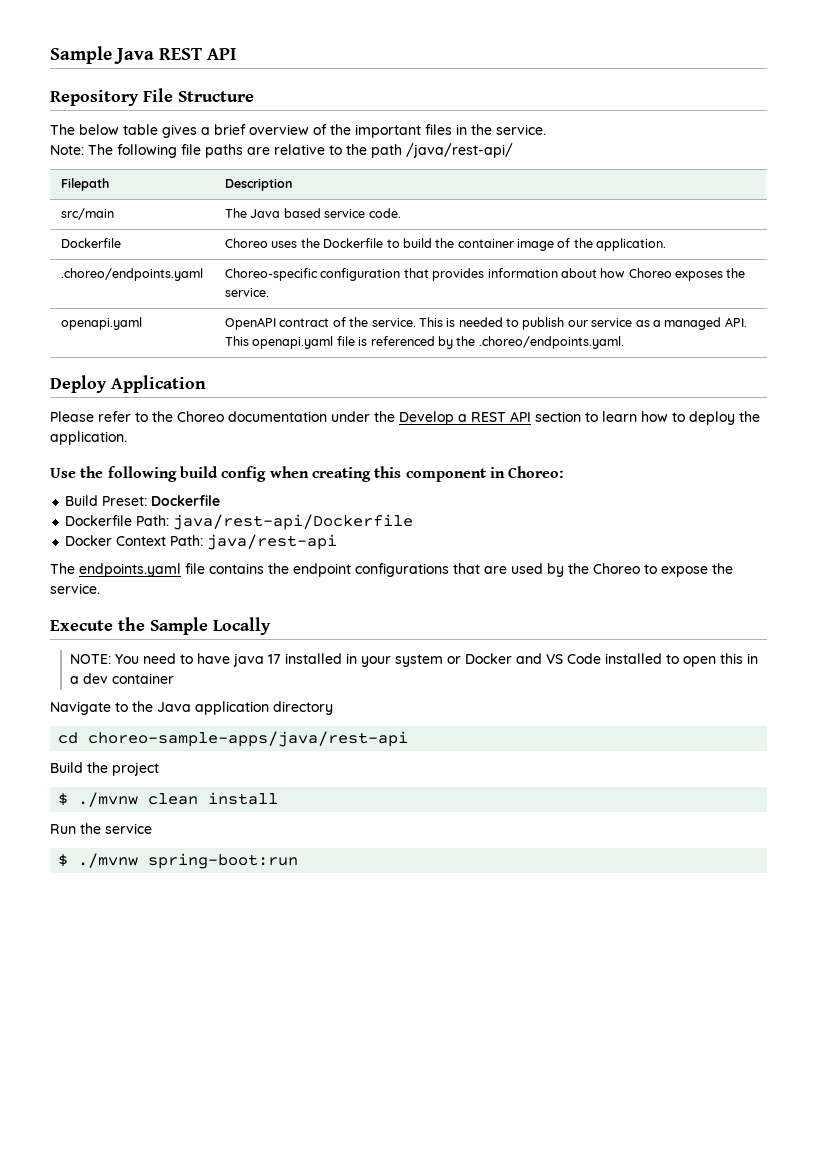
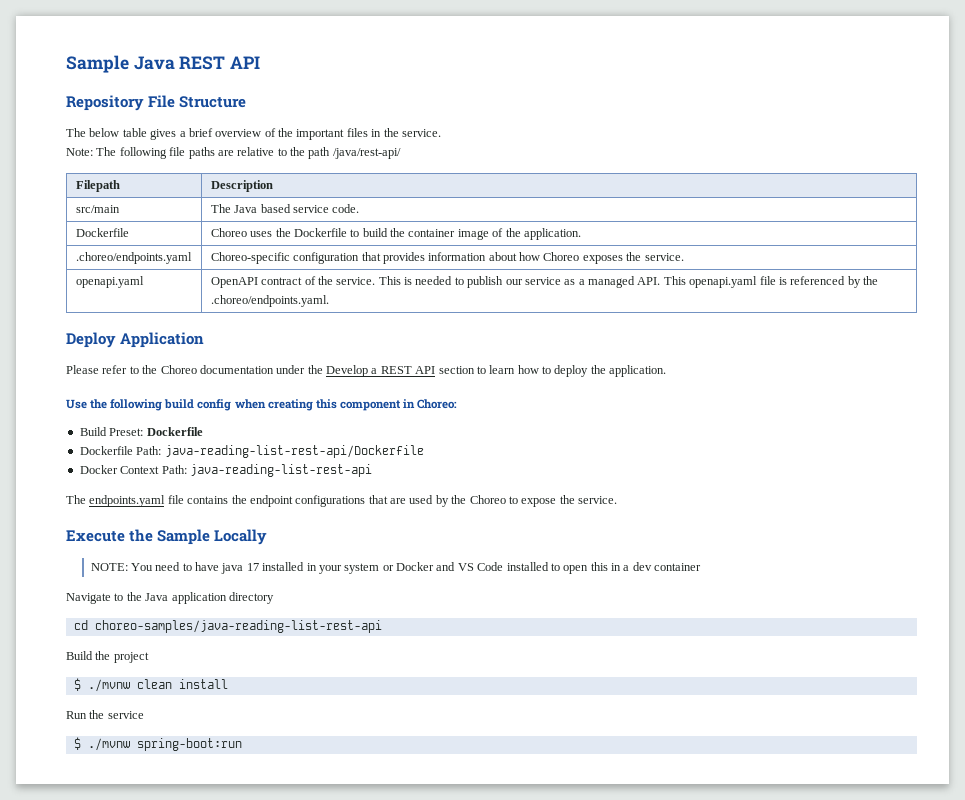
- Dockerfile Path: java/rest-api/Dockerfile
+ Dockerfile Path: java-reading-list-rest-api/Dockerfile
- Docker Context Path: java/rest-api
+ Docker Context Path: java-reading-list-rest-api
- cd choreo-sample-apps/java/rest-api
+ cd choreo-samples/java-reading-list-rest-api

